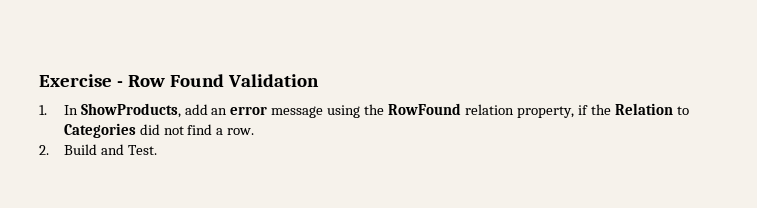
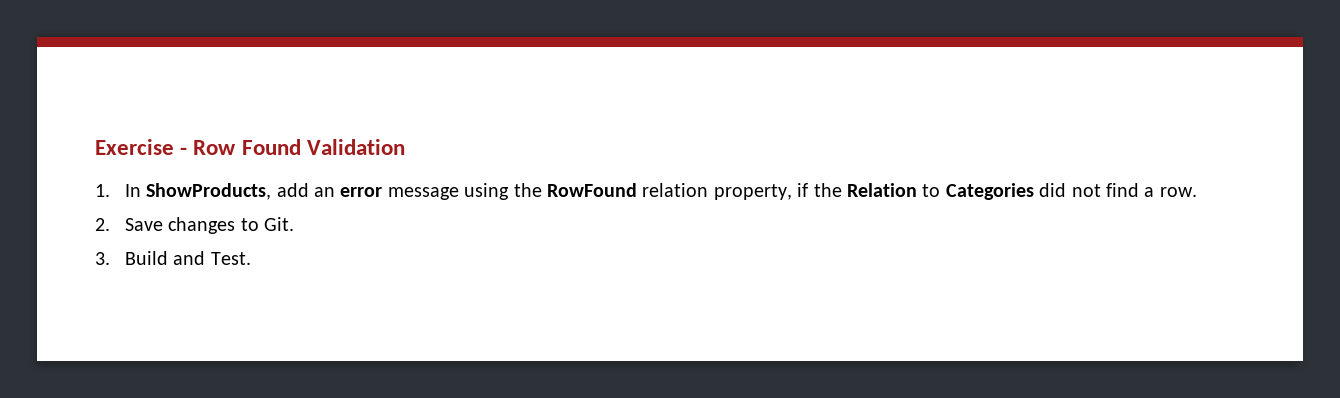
- 2. Build and Test.
+ 2. Save changes to Git.
+ 3. Build and Test.

